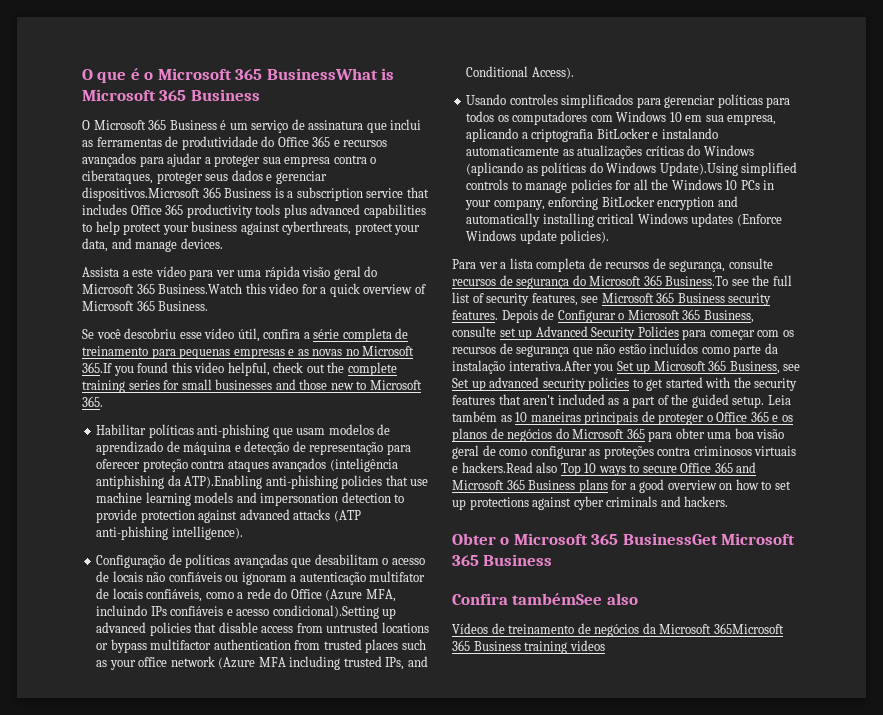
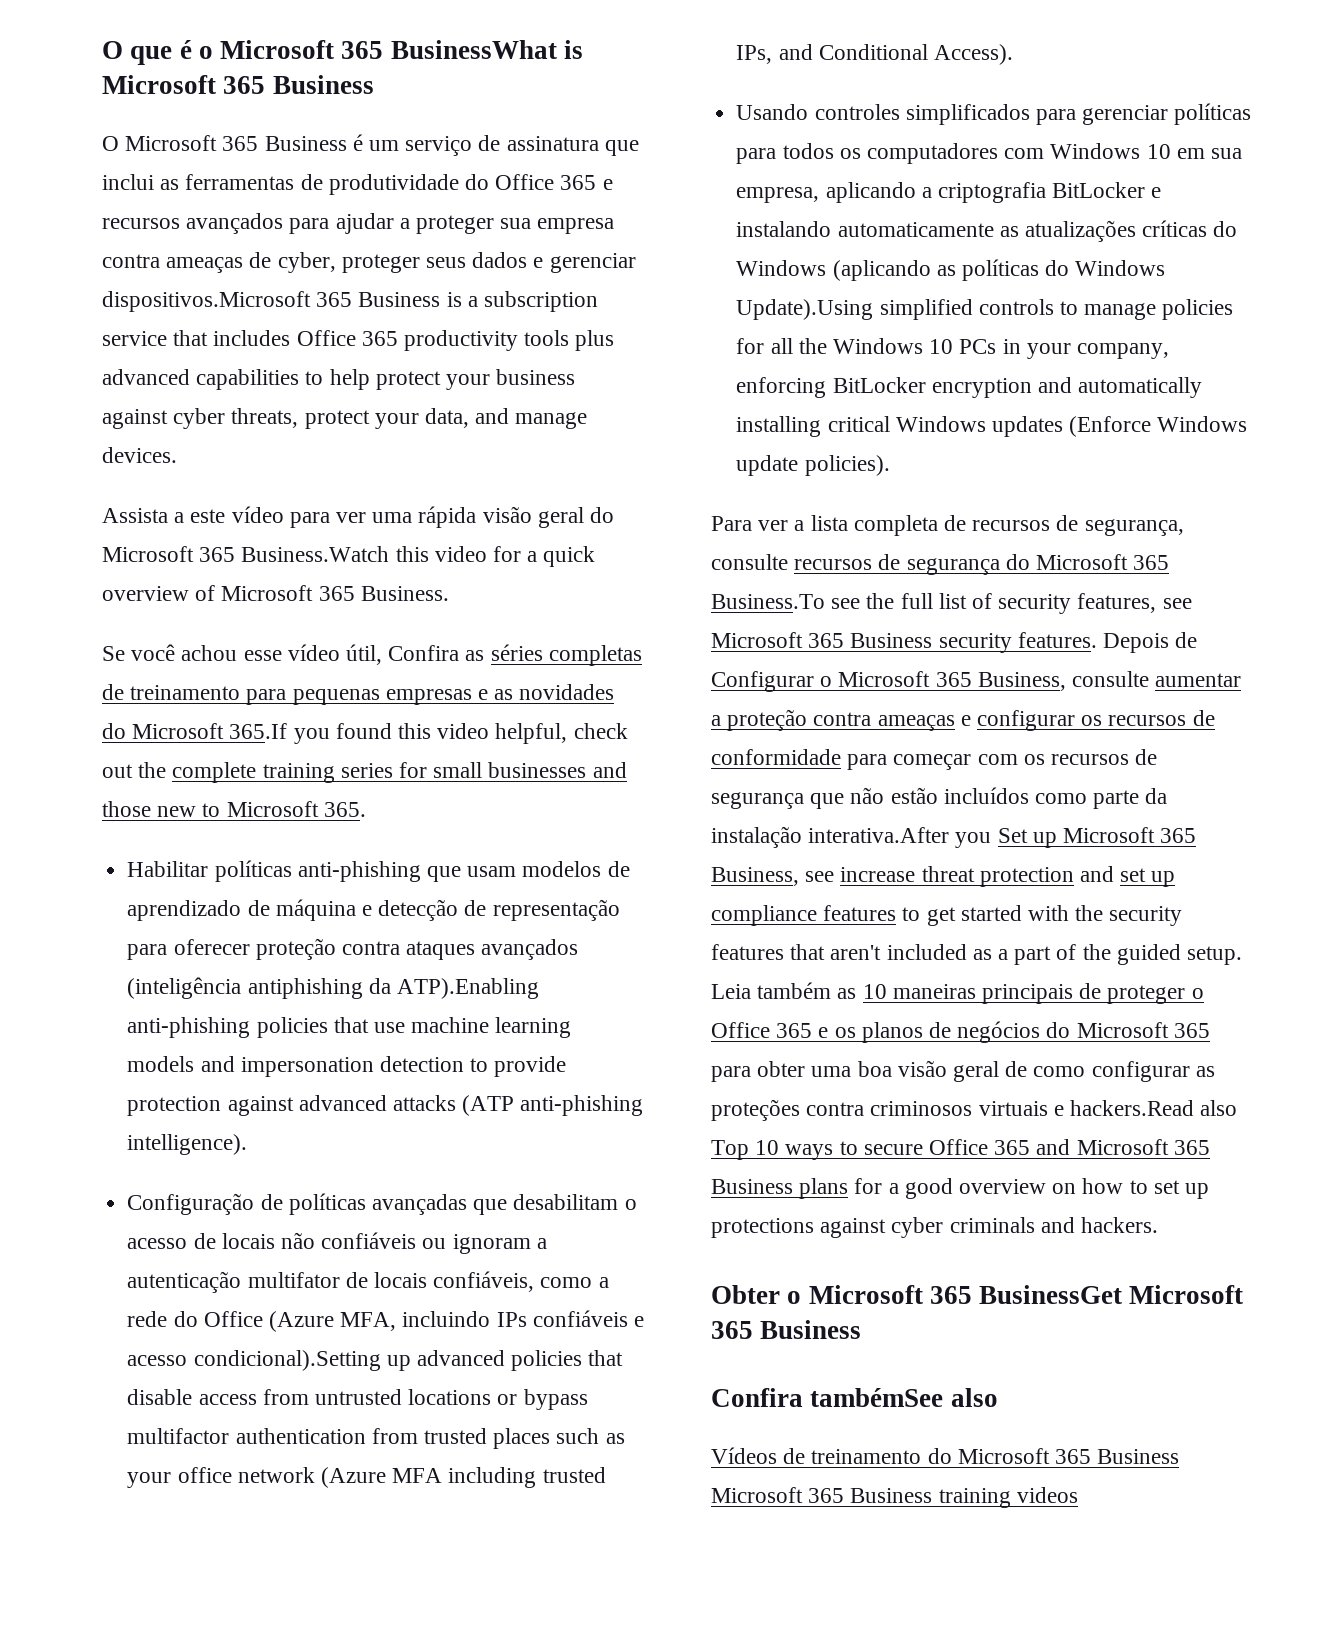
- O Microsoft 365 Business é um serviço de assinatura que inclui as ferramentas de produtividade do Office 365 e recursos avançados para ajudar a proteger sua empresa contra o ciberataques, proteger seus dados e gerenciar dispositivos.Microsoft 365 Business is a subscription service that includes Office 365 productivity tools plus advanced capabilities to help protect your business against cyberthreats, protect your data, and manage devices.
+ O Microsoft 365 Business é um serviço de assinatura que inclui as ferramentas de produtividade do Office 365 e recursos avançados para ajudar a proteger sua empresa contra ameaças de cyber, proteger seus dados e gerenciar dispositivos.Microsoft 365 Business is a subscription service that includes Office 365 productivity tools plus advanced capabilities to help protect your business against cyber threats, protect your data, and manage devices.
- Se você descobriu esse vídeo útil, confira a série completa de treinamento para pequenas empresas e as novas no Microsoft 365.If you found this video helpful, check out the complete training series for small businesses and those new to Microsoft 365.
+ Se você achou esse vídeo útil, Confira as séries completas de treinamento para pequenas empresas e as novidades do Microsoft 365.If you found this video helpful, check out the complete training series for small businesses and those new to Microsoft 365.
- Depois de Configurar o Microsoft 365 Business, consulte set up Advanced Security Policies para começar com os recursos de segurança que não estão incluídos como parte da instalação interativa.After you Set up Microsoft 365 Business, see Set up advanced security policies to get started with the security features that aren't included as a part of the guided setup.
+ Depois de Configurar o Microsoft 365 Business, consulte aumentar a proteção contra ameaças e configurar os recursos de conformidade para começar com os recursos de segurança que não estão incluídos como parte da instalação interativa.After you Set up Microsoft 365 Business, see increase threat protection and set up compliance features to get started with the security features that aren't included as a part of the guided setup.
- Vídeos de treinamento de negócios da Microsoft 365Microsoft 365 Business training videos
+ Vídeos de treinamento do Microsoft 365 Business Microsoft 365 Business training videos

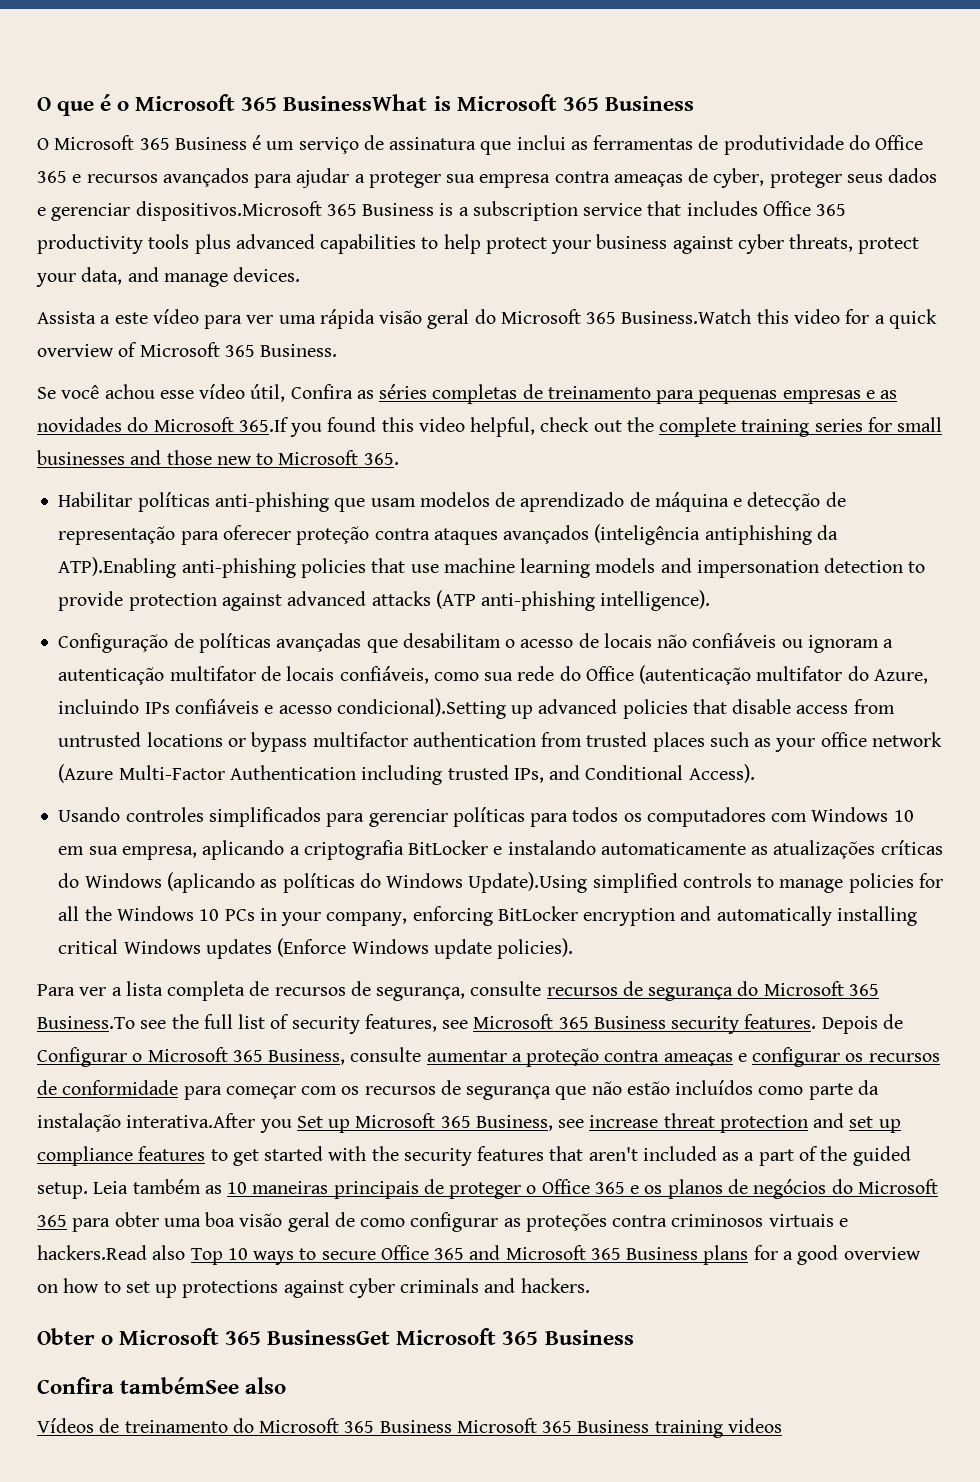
- Configuração de políticas avançadas que desabilitam o acesso de locais não confiáveis ou ignoram a autenticação multifator de locais confiáveis, como a rede do Office (Azure MFA, incluindo IPs confiáveis e acesso condicional).Setting up advanced policies that disable access from untrusted locations or bypass multifactor authentication from trusted places such as your office network (Azure MFA including trusted IPs, and Conditional Access).
+ Configuração de políticas avançadas que desabilitam o acesso de locais não confiáveis ou ignoram a autenticação multifator de locais confiáveis, como sua rede do Office (autenticação multifator do Azure, incluindo IPs confiáveis e acesso condicional).Setting up advanced policies that disable access from untrusted locations or bypass multifactor authentication from trusted places such as your office network (Azure Multi-Factor Authentication including trusted IPs, and Conditional Access).

